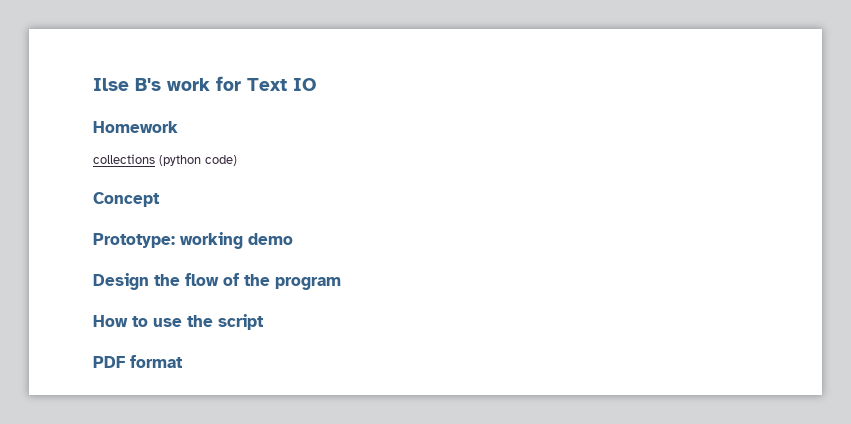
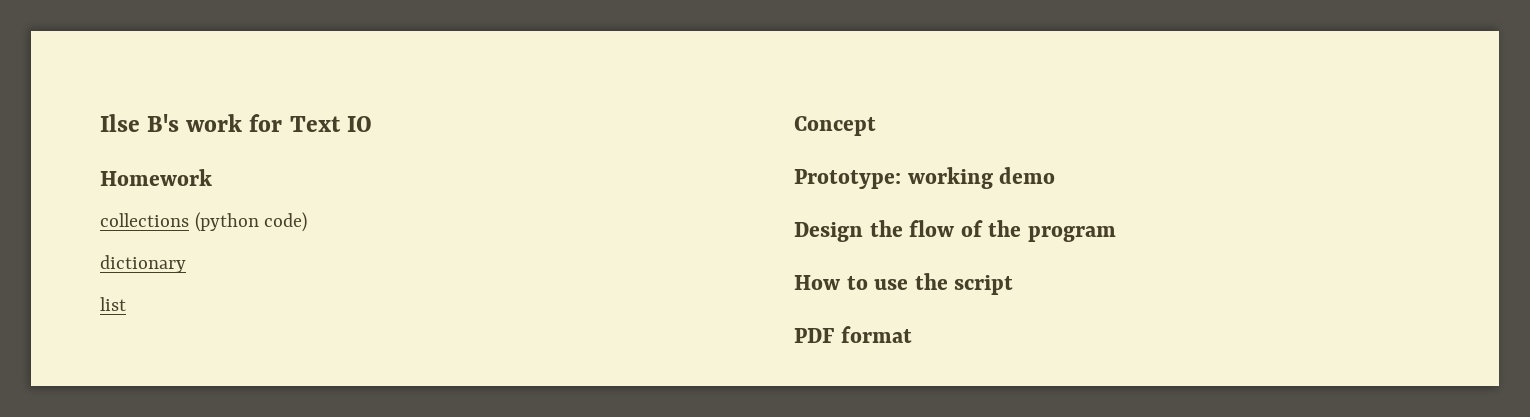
+ dictionary
+ list

